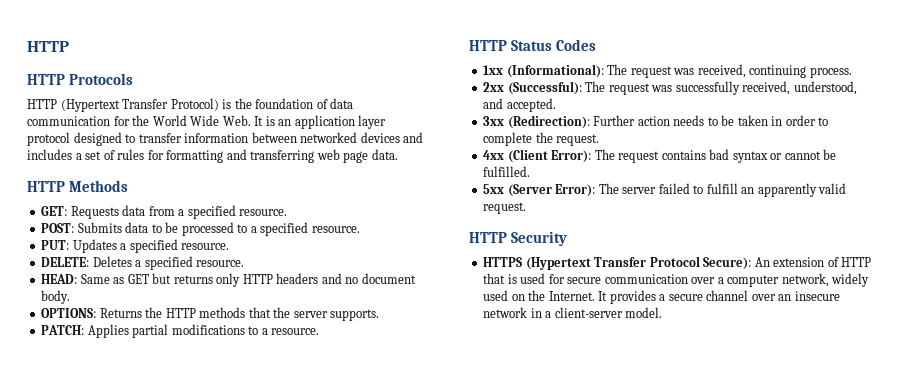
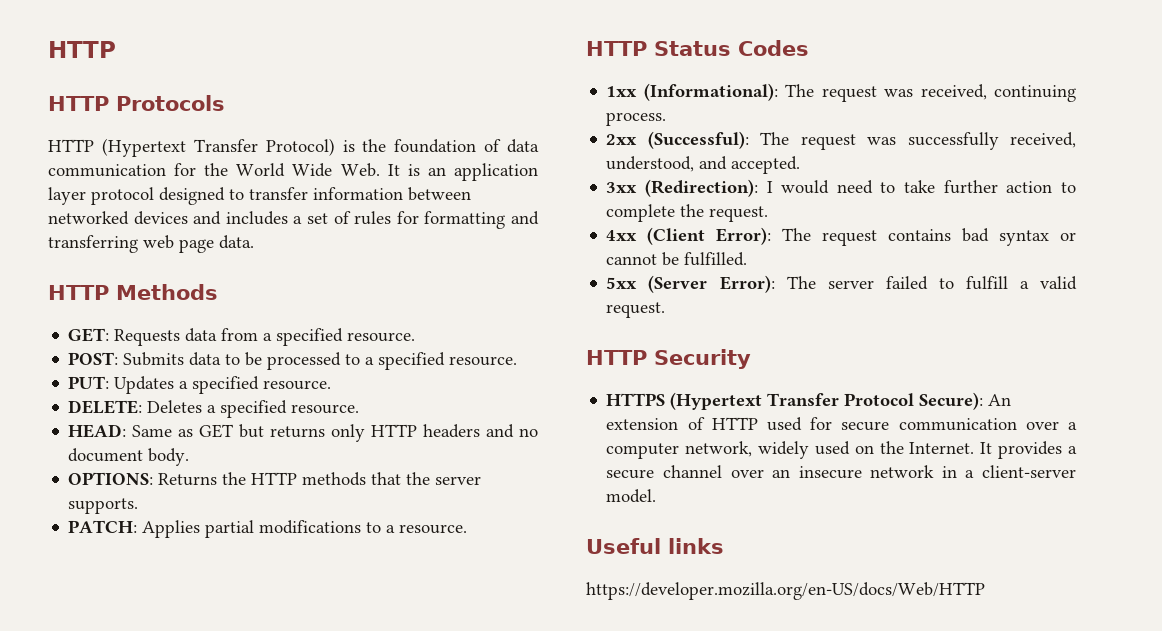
- 3xx (Redirection): Further action needs to be taken in order to complete the request.
+ 3xx (Redirection): I would need to take further action to complete the request.
- 5xx (Server Error): The server failed to fulfill an apparently valid request.
+ 5xx (Server Error): The server failed to fulfill a valid request.
- HTTPS (Hypertext Transfer Protocol Secure): An extension of HTTP that is used for secure communication over a computer network, widely used on the Internet.
+ HTTPS (Hypertext Transfer Protocol Secure): An extension of HTTP used for secure communication over a computer network, widely used on the Internet.
+ Useful links
+ https://developer.mozilla.org/en-US/docs/Web/HTTP

